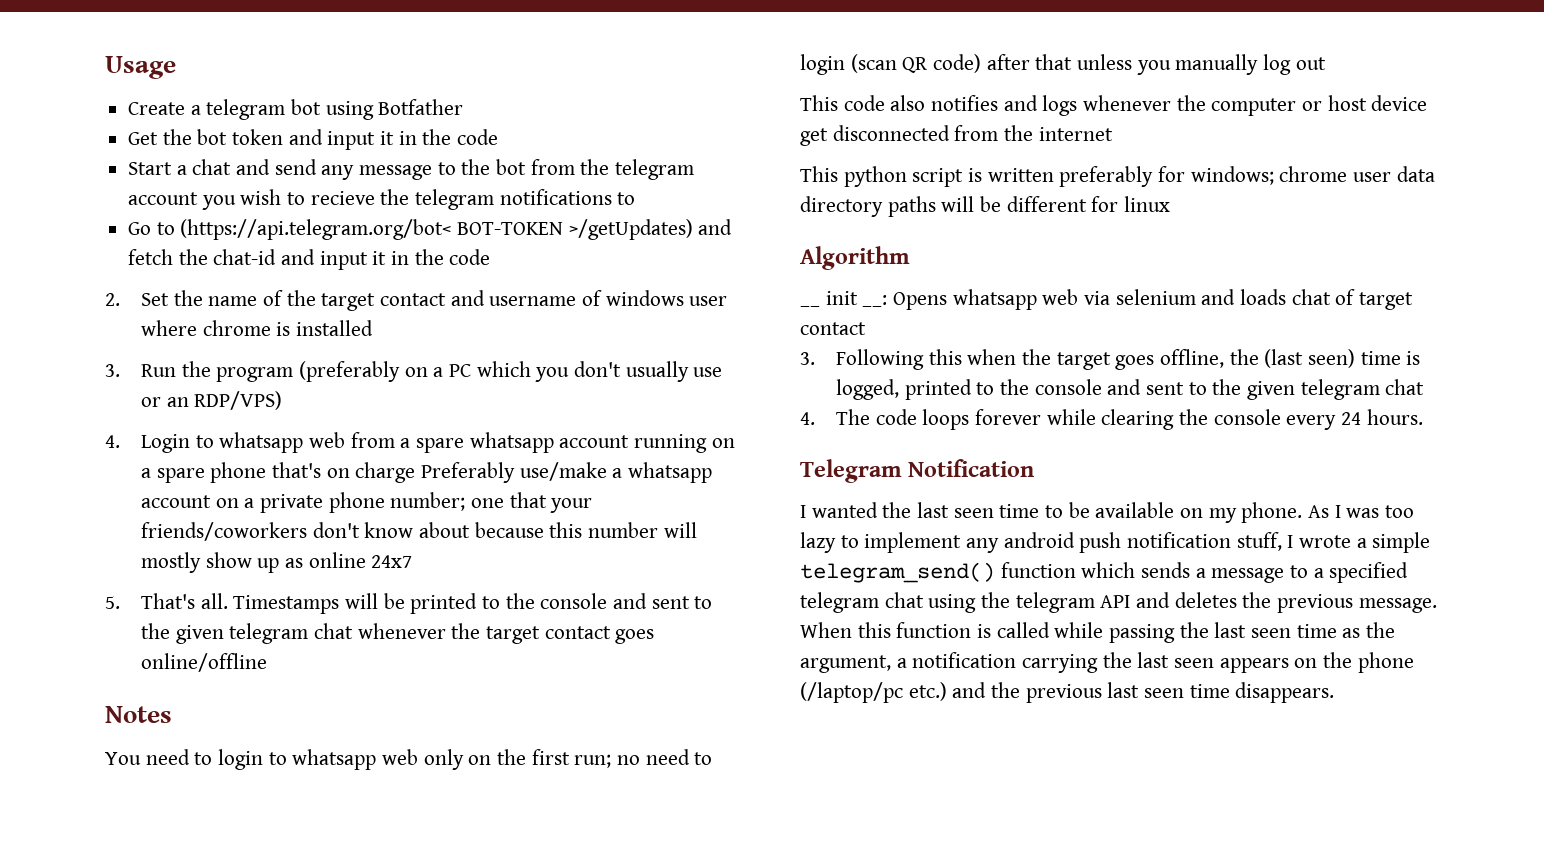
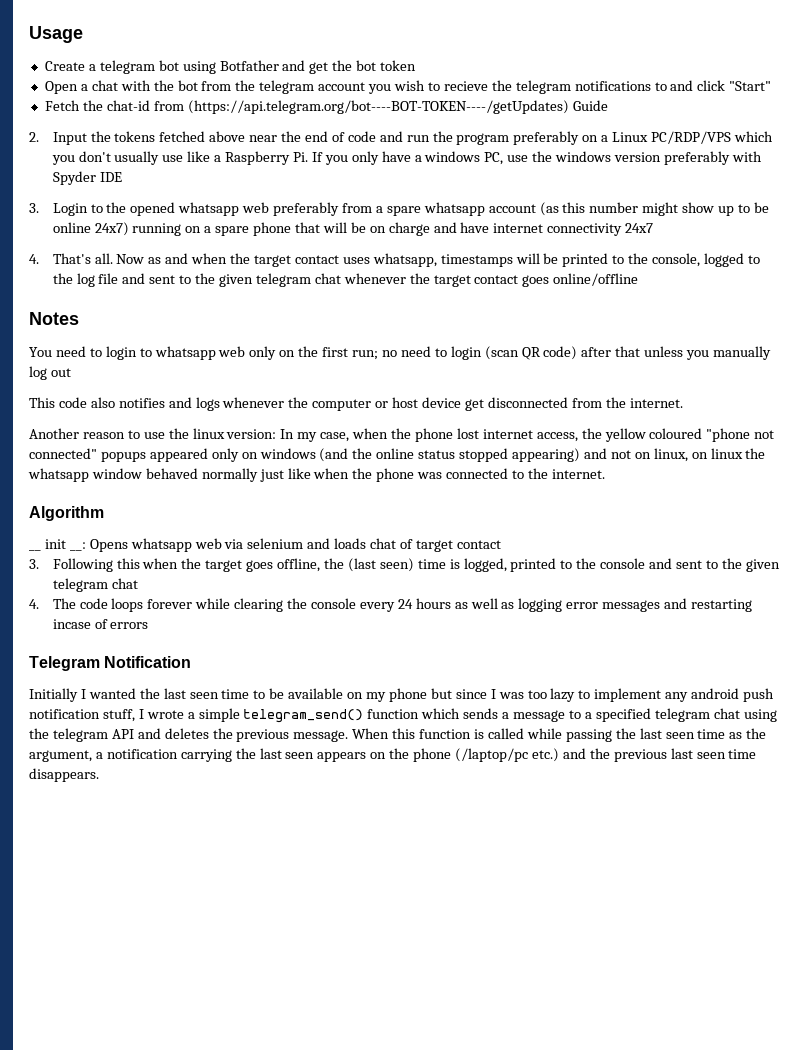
- Create a telegram bot using Botfather
- Get the bot token and input it in the code
- Start a chat and send any message to the bot from the telegram account you wish to recieve the telegram notifications to
- Go to (https://api.telegram.org/bot< BOT-TOKEN >/getUpdates) and fetch the chat-id and input it in the code
- 2. Set the name of the target contact and username of windows user where chrome is installed
- 3. Run the program (preferably on a PC which you don't usually use or an RDP/VPS)
- 4. Login to whatsapp web from a spare whatsapp account running on a spare phone that's on charge Preferably use/make a whatsapp account on a private phone number; one that your friends/coworkers don't know about because this number will mostly show up as online 24x7
+ Create a telegram bot using Botfather and get the bot token
+ Open a chat with the bot from the telegram account you wish to recieve the telegram notifications to and click "Start"
+ Fetch the chat-id from (https://api.telegram.org/bot----BOT-TOKEN----/getUpdates) Guide
+ 2. Input the tokens fetched above near the end of code and run the program preferably on a Linux PC/RDP/VPS which you don't usually use like a Raspberry Pi. If you only have a windows PC, use the windows version preferably with Spyder IDE
+ 3. Login to the opened whatsapp web preferably from a spare whatsapp account (as this number might show up to be online 24x7) running on a spare phone that will be on charge and have internet connectivity 24x7
- 5. That's all.
+ 4. That's all.
- Timestamps will be printed to the console and sent to the given telegram chat whenever the target contact goes online/offline
+ Now as and when the target contact uses whatsapp, timestamps will be printed to the console, logged to the log file and sent to the given telegram chat whenever the target contact goes online/offline
- This code also notifies and logs whenever the computer or host device get disconnected from the internet
- This python script is written preferably for windows; chrome user data directory paths will be different for linux
+ This code also notifies and logs whenever the computer or host device get disconnected from the internet.
+ Another reason to use the linux version: In my case, when the phone lost internet access, the yellow coloured "phone not connected" popups appeared only on windows (and the online status stopped appearing) and not on linux, on linux the whatsapp window behaved normally just like when the phone was connected to the internet.
- 4. The code loops forever while clearing the console every 24 hours.
+ 4. The code loops forever while clearing the console every 24 hours as well as logging error messages and restarting incase of errors
- I wanted the last seen time to be available on my phone. As I was too lazy to implement any android push notification stuff, I wrote a simple telegram_send() function which sends a message to a specified telegram chat using the telegram API and deletes the previous message.
+ Initially I wanted the last seen time to be available on my phone but since I was too lazy to implement any android push notification stuff, I wrote a simple telegram_send() function which sends a message to a specified telegram chat using the telegram API and deletes the previous message.

